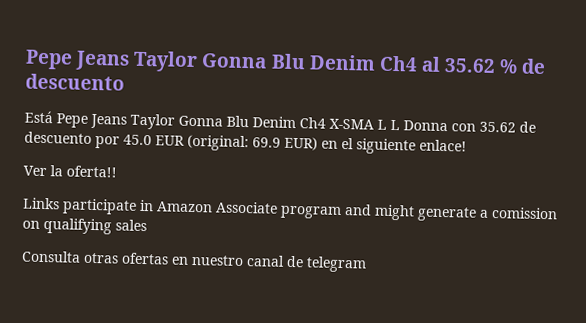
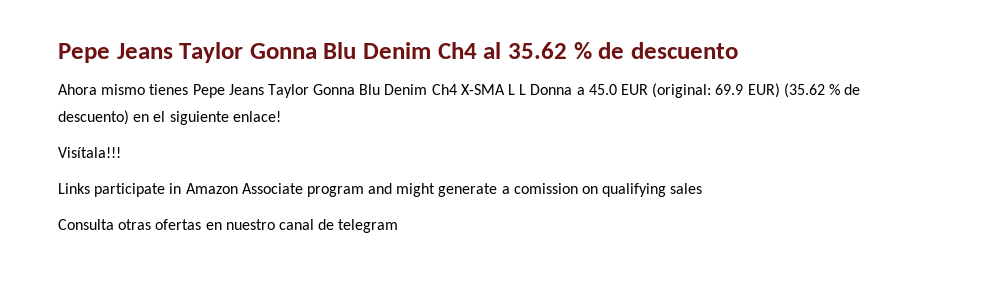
- Está Pepe Jeans Taylor Gonna Blu Denim Ch4 X-SMA L L Donna con 35.62 de descuento por 45.0 EUR (original: 69.9 EUR) en el siguiente enlace!
+ Ahora mismo tienes Pepe Jeans Taylor Gonna Blu Denim Ch4 X-SMA L L Donna a 45.0 EUR (original: 69.9 EUR) (35.62 % de descuento) en el siguiente enlace!
- Ver la oferta!!
+ Visítala!!!

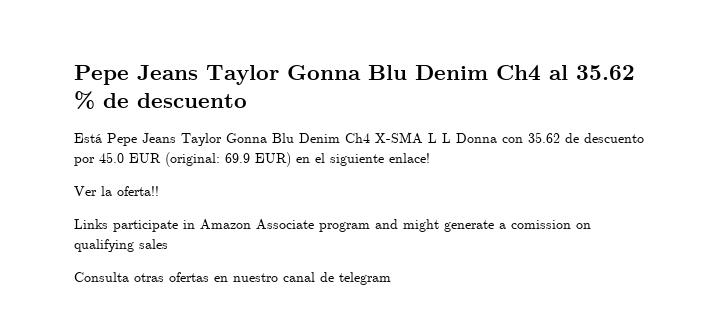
- Ahora mismo tienes Pepe Jeans Taylor Gonna Blu Denim Ch4 X-SMA L L Donna a 45.0 EUR (original: 69.9 EUR) (35.62 % de descuento) en el siguiente enlace!
+ Está Pepe Jeans Taylor Gonna Blu Denim Ch4 X-SMA L L Donna con 35.62 de descuento por 45.0 EUR (original: 69.9 EUR) en el siguiente enlace!
- Visítala!!!
+ Ver la oferta!!

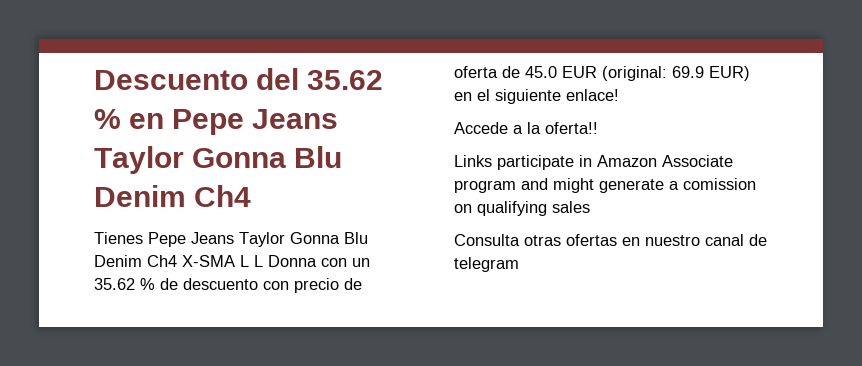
- Pepe Jeans Taylor Gonna Blu Denim Ch4 al 35.62 % de descuento
- Está Pepe Jeans Taylor Gonna Blu Denim Ch4 X-SMA L L Donna con 35.62 de descuento por 45.0 EUR (original: 69.9 EUR) en el siguiente enlace!
+ Descuento del 35.62 % en Pepe Jeans Taylor Gonna Blu Denim Ch4
+ Tienes Pepe Jeans Taylor Gonna Blu Denim Ch4 X-SMA L L Donna con un 35.62 % de descuento con precio de oferta de 45.0 EUR (original: 69.9 EUR) en el siguiente enlace!
- Ver la oferta!!
+ Accede a la oferta!!

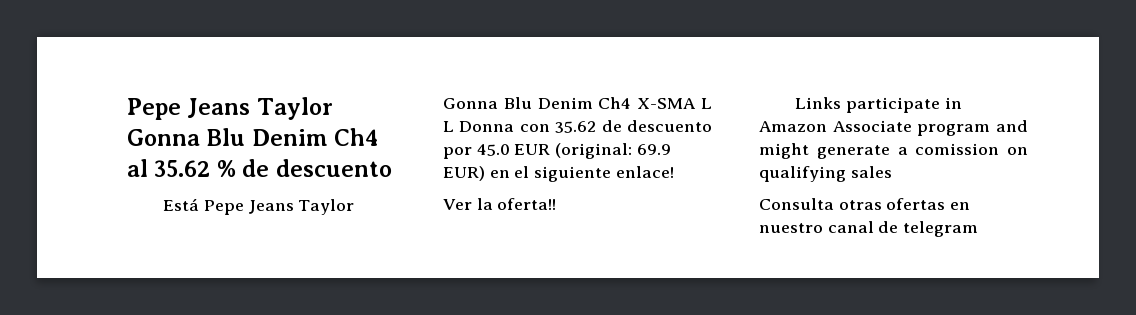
- Descuento del 35.62 % en Pepe Jeans Taylor Gonna Blu Denim Ch4
- Tienes Pepe Jeans Taylor Gonna Blu Denim Ch4 X-SMA L L Donna con un 35.62 % de descuento con precio de oferta de 45.0 EUR (original: 69.9 EUR) en el siguiente enlace!
+ Pepe Jeans Taylor Gonna Blu Denim Ch4 al 35.62 % de descuento
+ Está Pepe Jeans Taylor Gonna Blu Denim Ch4 X-SMA L L Donna con 35.62 de descuento por 45.0 EUR (original: 69.9 EUR) en el siguiente enlace!
- Accede a la oferta!!
+ Ver la oferta!!

